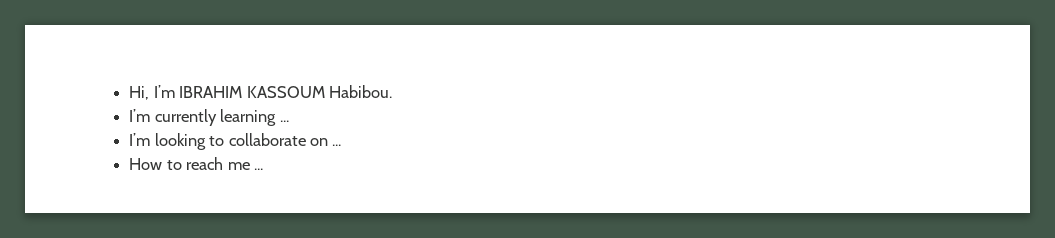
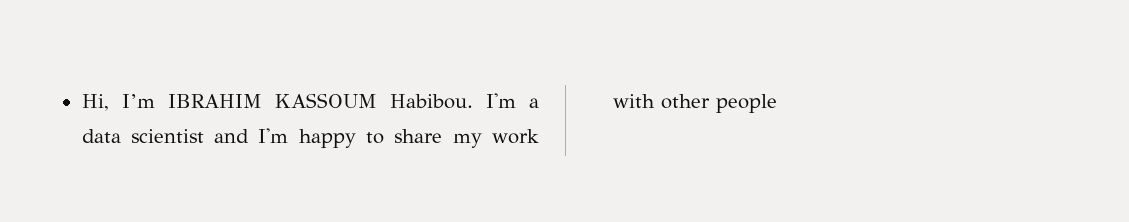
- Hi, I’m IBRAHIM KASSOUM Habibou.
- I’m currently learning ...
- I’m looking to collaborate on ...
- How to reach me ...
+ Hi, I’m IBRAHIM KASSOUM Habibou. I'm a data scientist and I'm happy to share my work with other people

